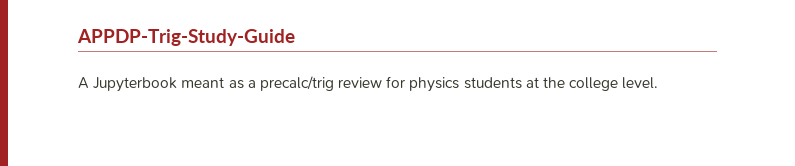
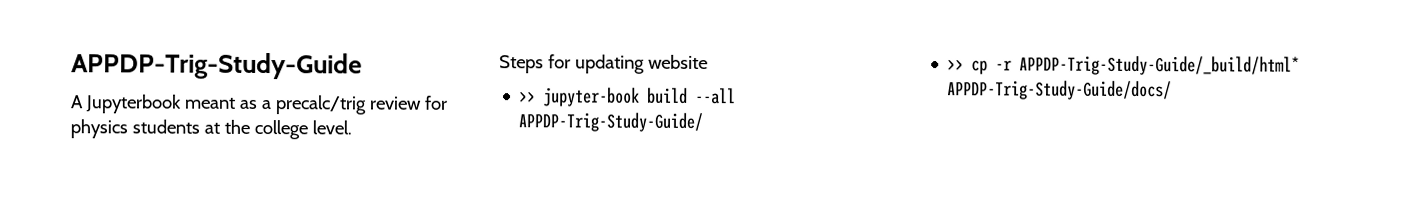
+ Steps for updating website
+ >> jupyter-book build --all APPDP-Trig-Study-Guide/
+ >> cp -r APPDP-Trig-Study-Guide/_build/html* APPDP-Trig-Study-Guide/docs/

